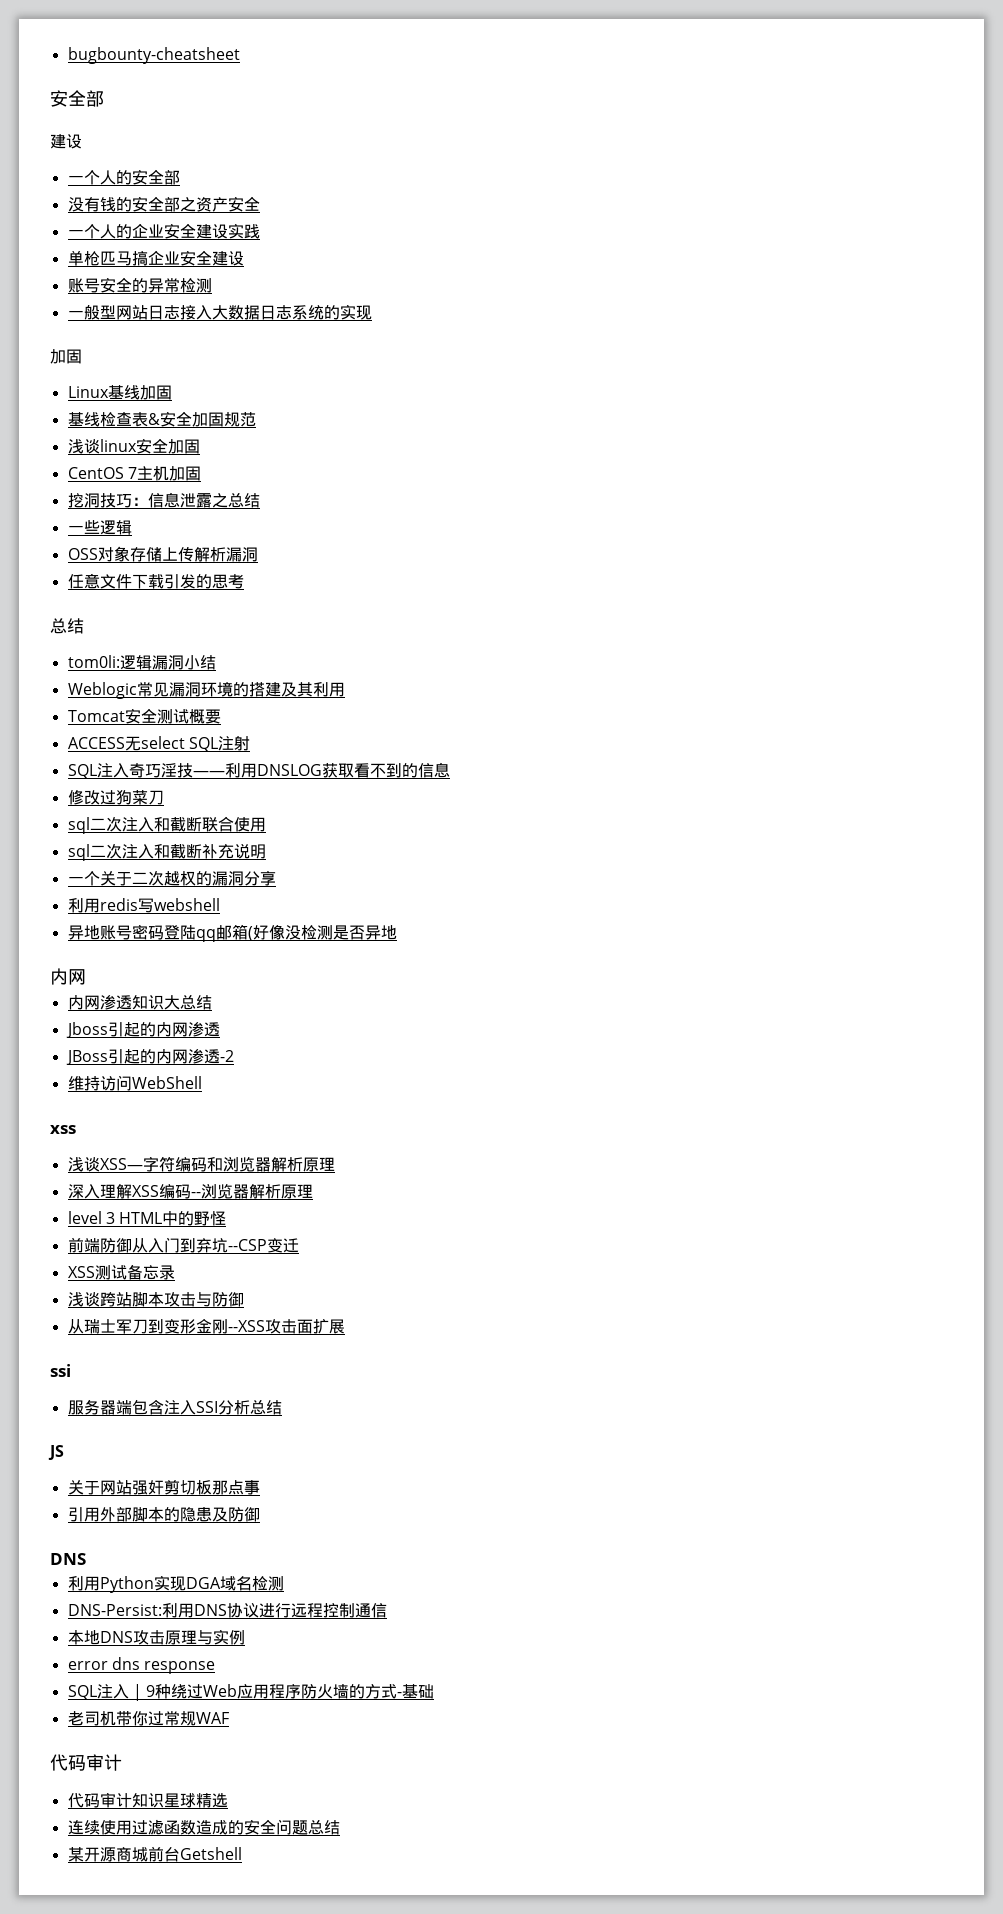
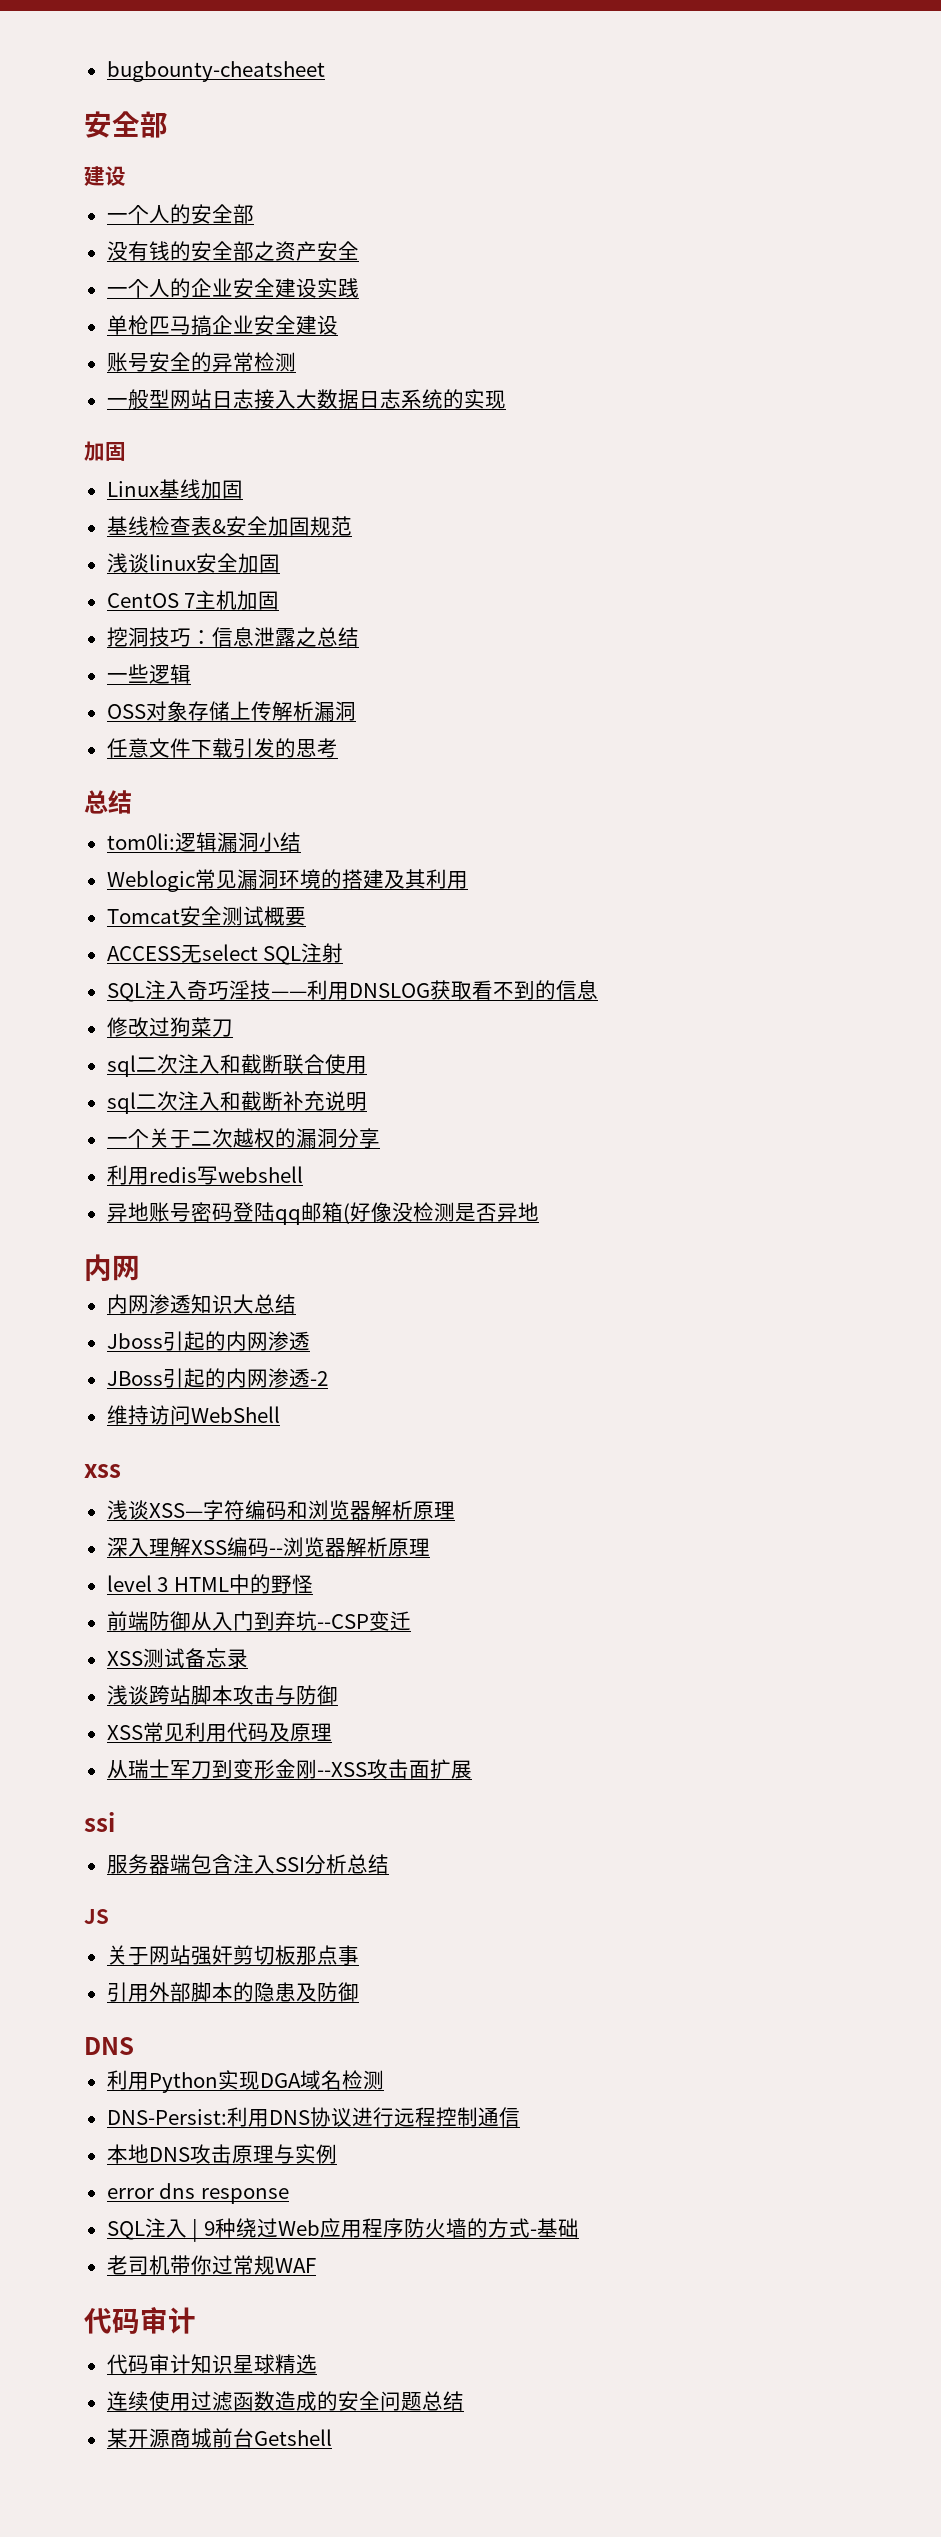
+ XSS常见利用代码及原理

